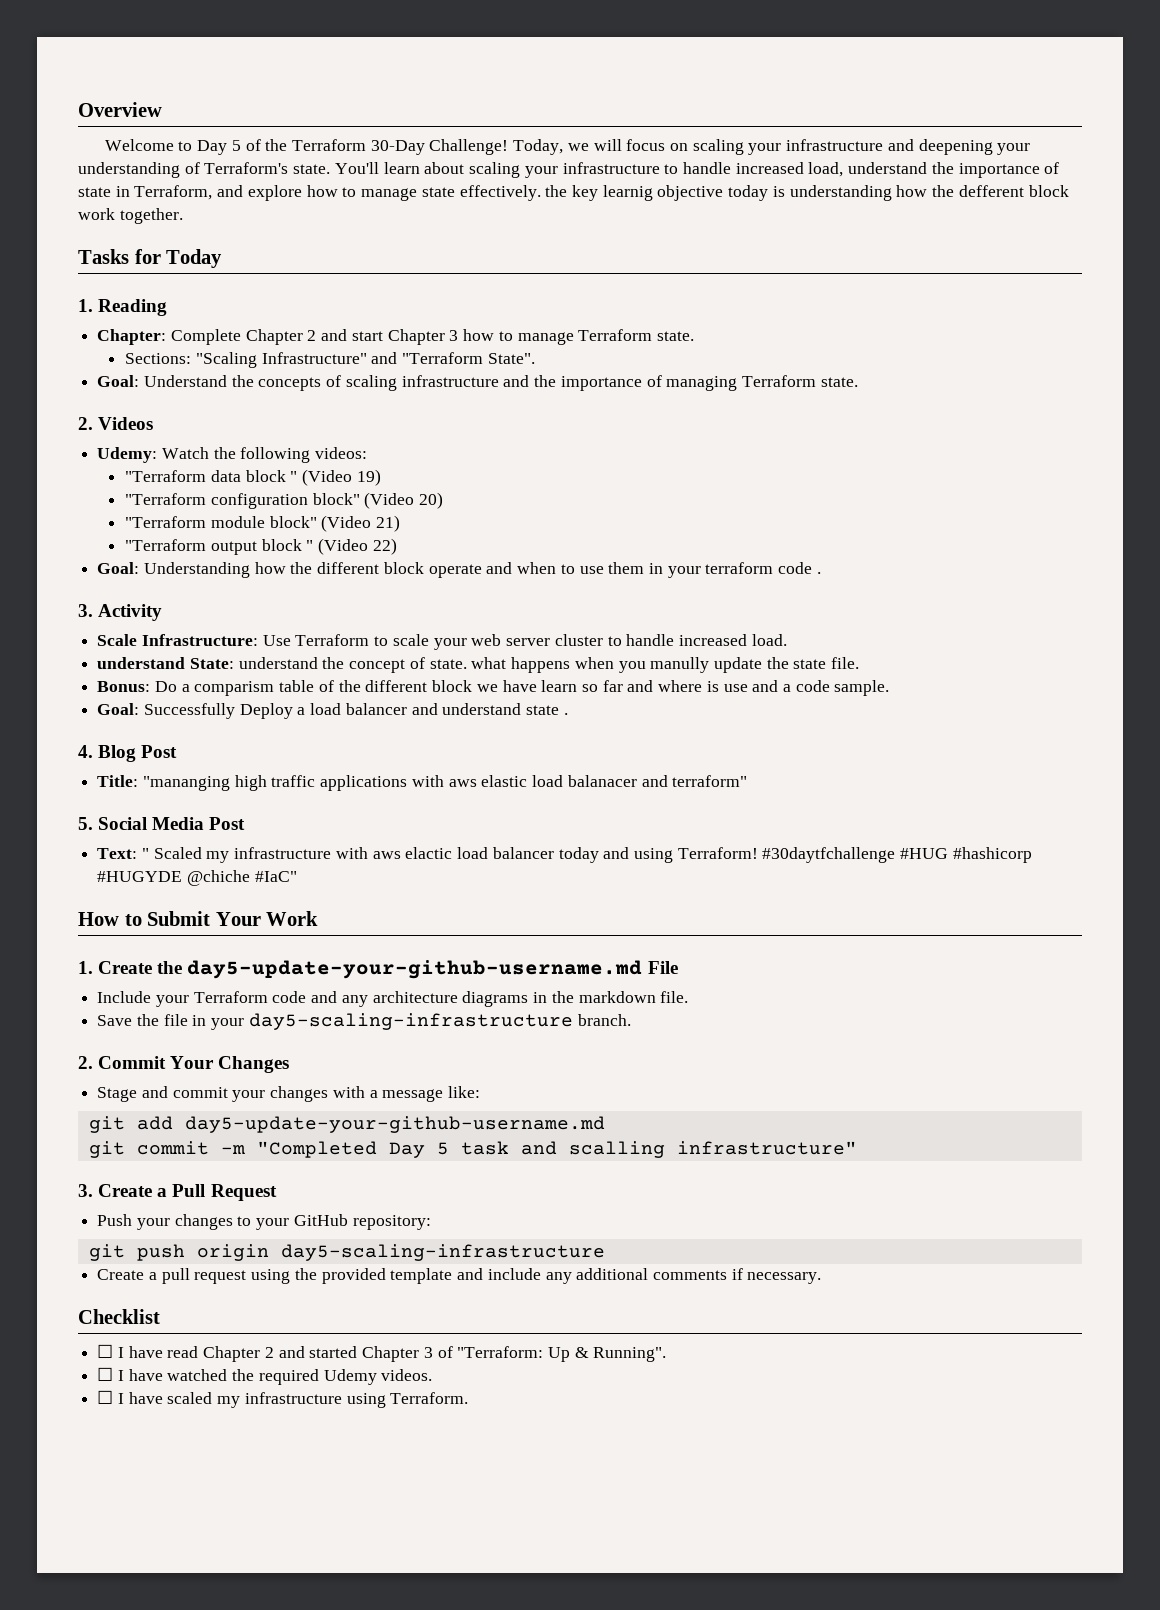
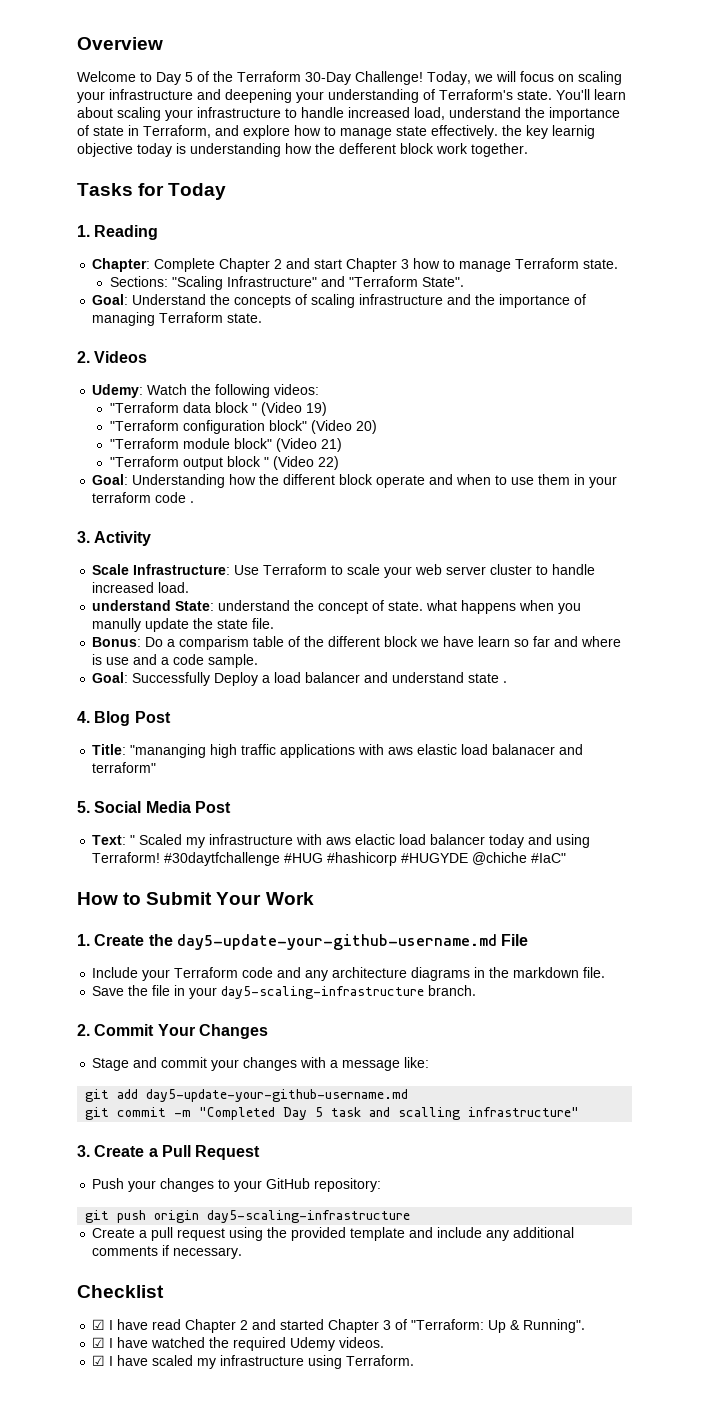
- ☐ I have read Chapter 2 and started Chapter 3 of "Terraform: Up & Running".
+ ☑ I have read Chapter 2 and started Chapter 3 of "Terraform: Up & Running".
- ☐ I have watched the required Udemy videos.
+ ☑ I have watched the required Udemy videos.
- ☐ I have scaled my infrastructure using Terraform.
+ ☑ I have scaled my infrastructure using Terraform.

